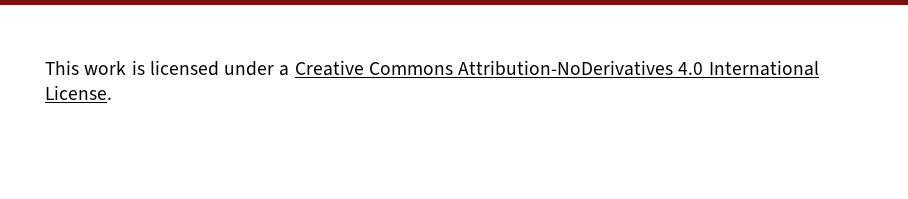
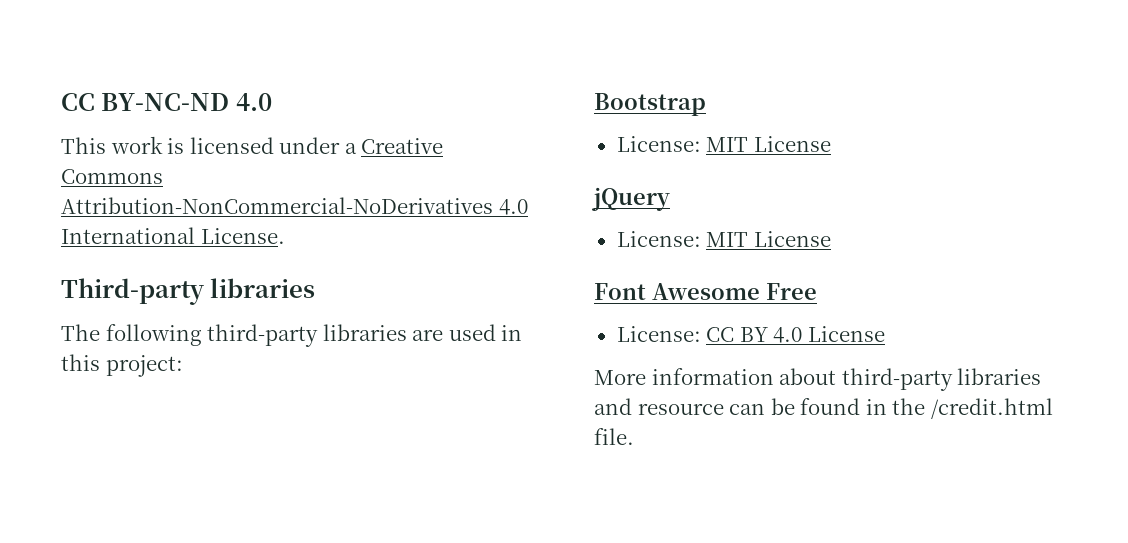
+ CC BY-NC-ND 4.0
- This work is licensed under a Creative Commons Attribution-NoDerivatives 4.0 International License.
+ This work is licensed under a Creative Commons Attribution-NonCommercial-NoDerivatives 4.0 International License.
+ Third-party libraries
+ The following third-party libraries are used in this project:
+ Bootstrap
+ License: MIT License
+ jQuery
+ License: MIT License
+ Font Awesome Free
+ License: CC BY 4.0 License
+ More information about third-party libraries and resource can be found in the /credit.html file.

